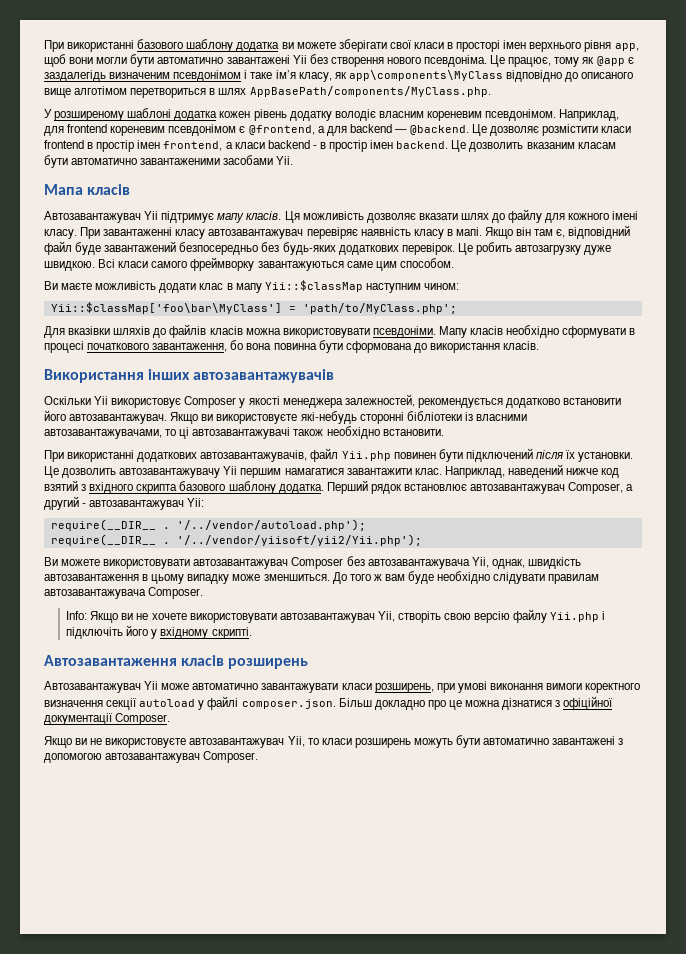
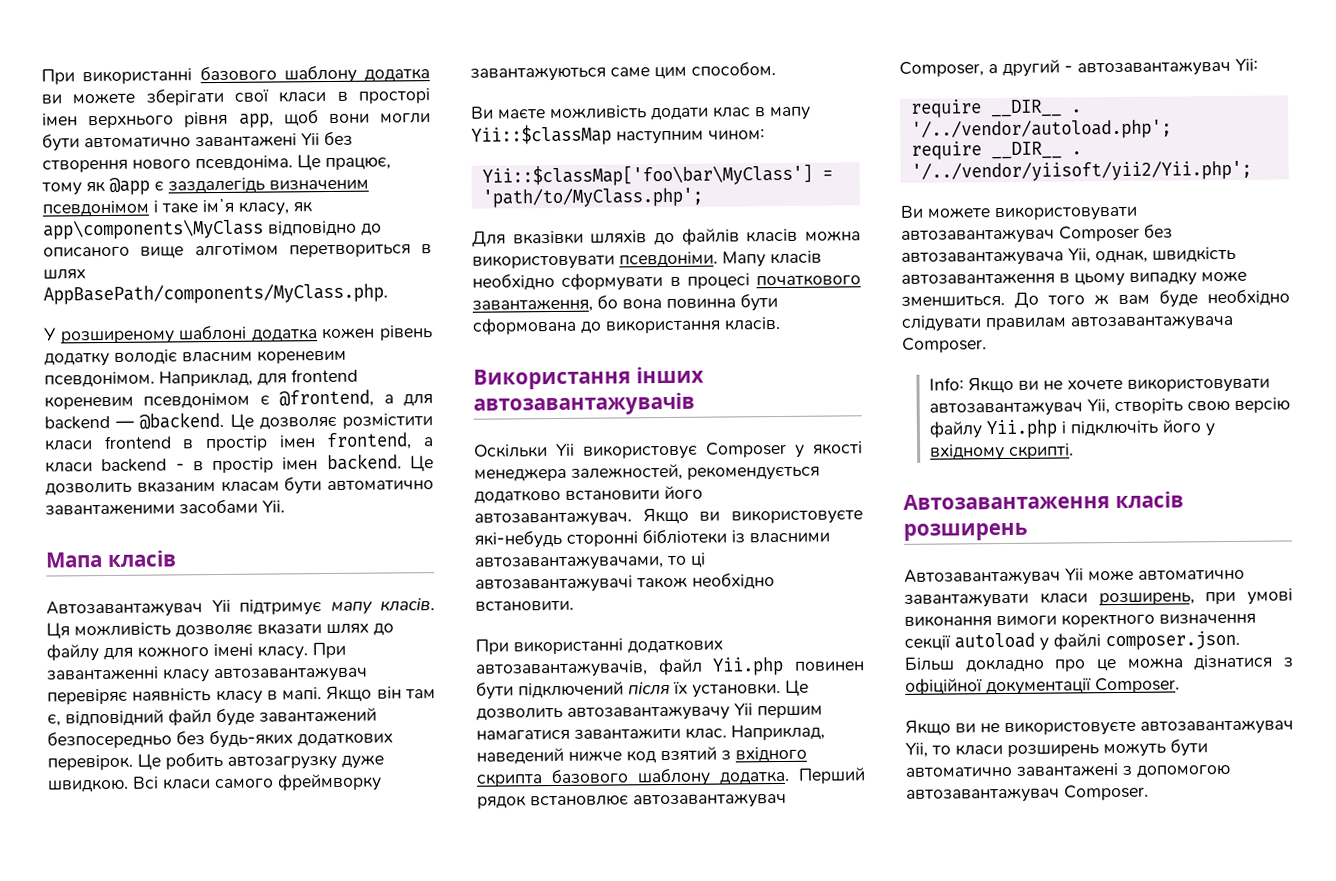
- require(__DIR__ . '/../vendor/autoload.php');
- require(__DIR__ . '/../vendor/yiisoft/yii2/Yii.php');
+ require __DIR__ . '/../vendor/autoload.php';
+ require __DIR__ . '/../vendor/yiisoft/yii2/Yii.php';

